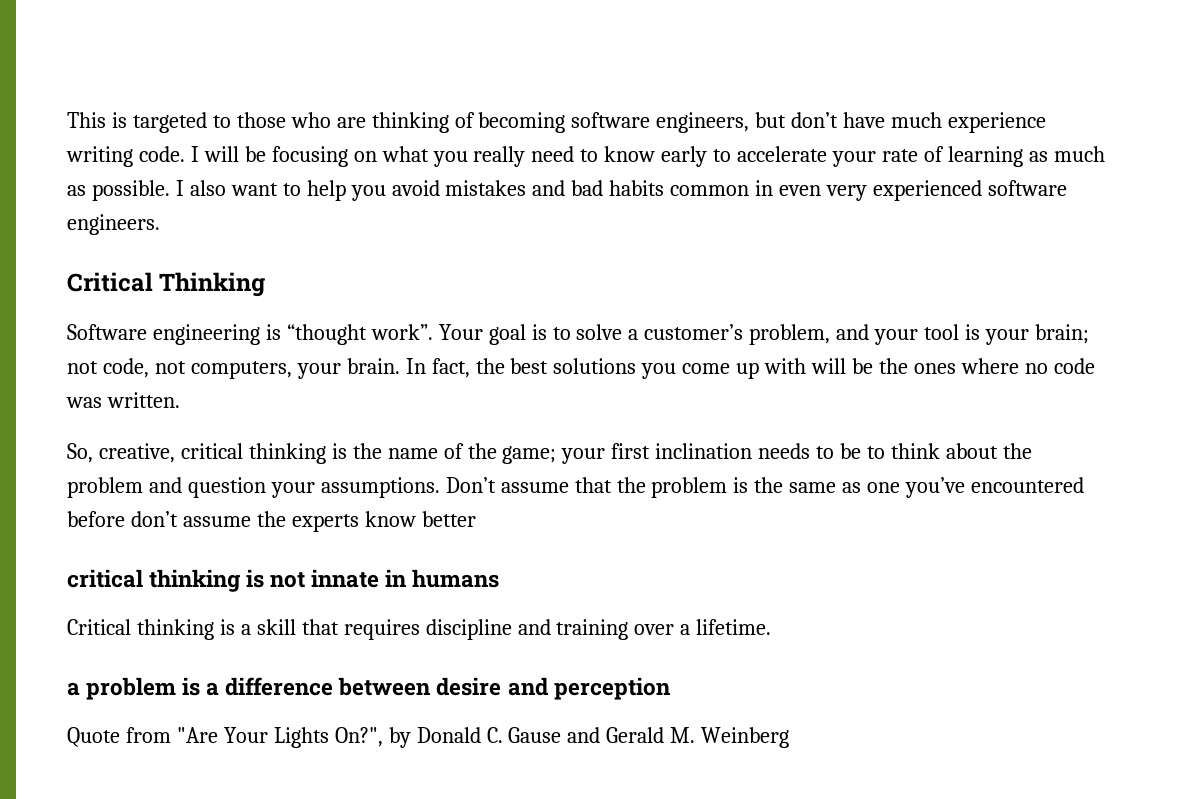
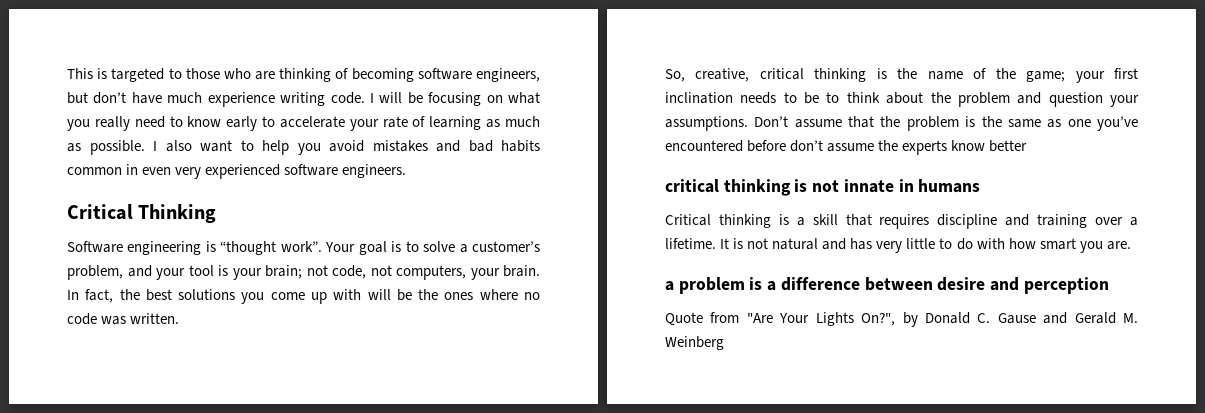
+ It is not natural and has very little to do with how smart you are.

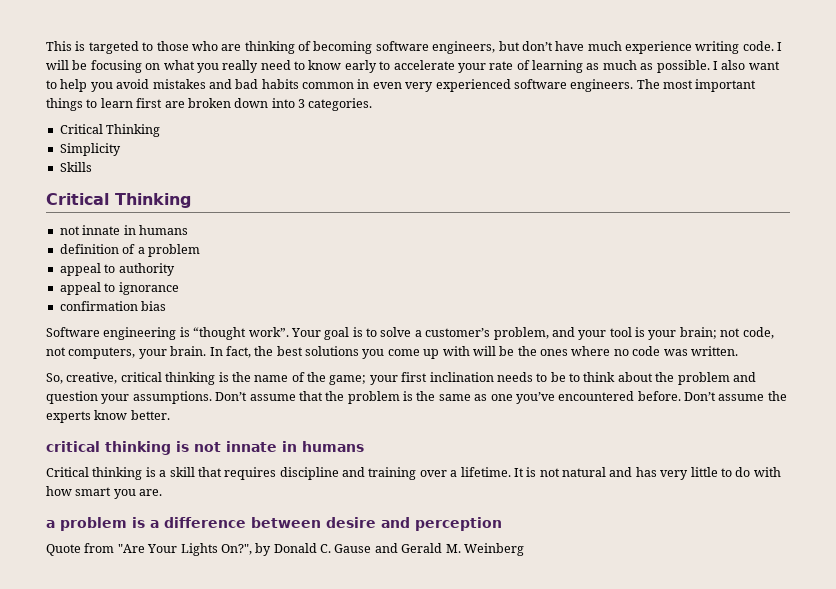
- I also want to help you avoid mistakes and bad habits common in even very experienced software engineers.
+ I also want to help you avoid mistakes and bad habits common in even very experienced software engineers. The most important things to learn first are broken down into 3 categories.
  Critical Thinking
+ Simplicity
+ Skills
+ Critical Thinking
+ not innate in humans
+ definition of a problem
+ appeal to authority
+ appeal to ignorance
+ confirmation bias
- Don’t assume that the problem is the same as one you’ve encountered before don’t assume the experts know better
+ Don’t assume that the problem is the same as one you’ve encountered before. Don’t assume the experts know better.

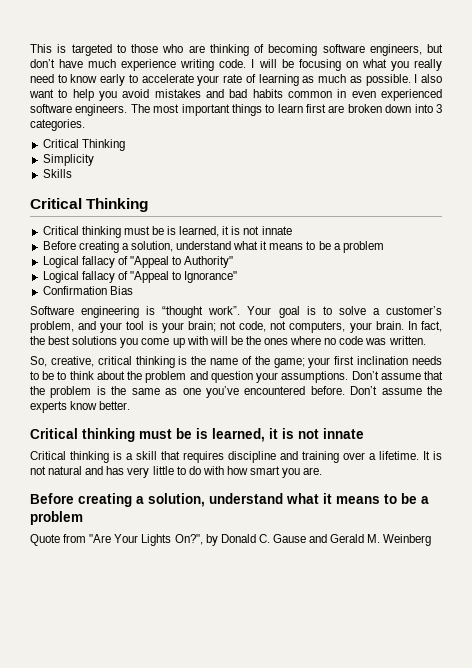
- I also want to help you avoid mistakes and bad habits common in even very experienced software engineers.
+ I also want to help you avoid mistakes and bad habits common in even experienced software engineers.
  Skills
  Critical Thinking
- not innate in humans
- definition of a problem
- appeal to authority
- appeal to ignorance
- confirmation bias
+ Critical thinking must be is learned, it is not innate
+ Before creating a solution, understand what it means to be a problem
+ Logical fallacy of "Appeal to Authority"
+ Logical fallacy of "Appeal to Ignorance"
+ Confirmation Bias
  Don’t assume the experts know better.
- critical thinking is not innate in humans
+ Critical thinking must be is learned, it is not innate
  It is not natural and has very little to do with how smart you are.
- a problem is a difference between desire and perception
+ Before creating a solution, understand what it means to be a problem

